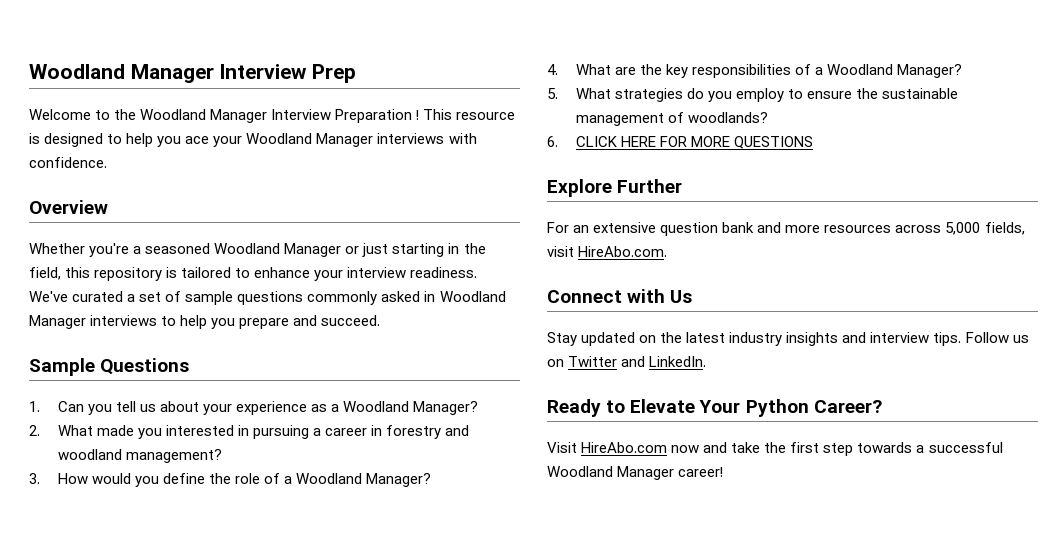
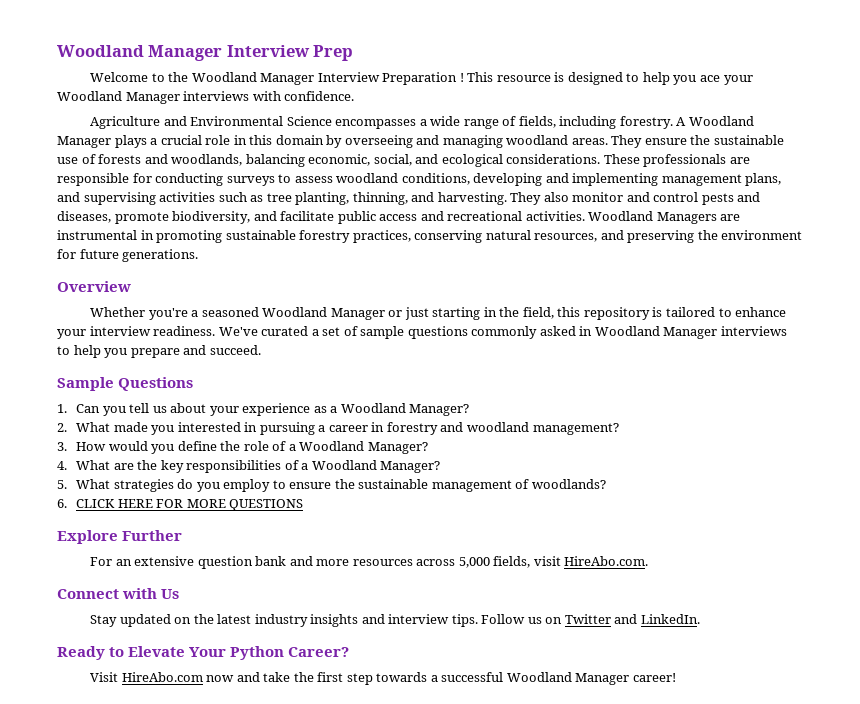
+ Agriculture and Environmental Science encompasses a wide range of fields, including forestry. A Woodland Manager plays a crucial role in this domain by overseeing and managing woodland areas. They ensure the sustainable use of forests and woodlands, balancing economic, social, and ecological considerations. These professionals are responsible for conducting surveys to assess woodland conditions, developing and implementing management plans, and supervising activities such as tree planting, thinning, and harvesting. They also monitor and control pests and diseases, promote biodiversity, and facilitate public access and recreational activities. Woodland Managers are instrumental in promoting sustainable forestry practices, conserving natural resources, and preserving the environment for future generations.

